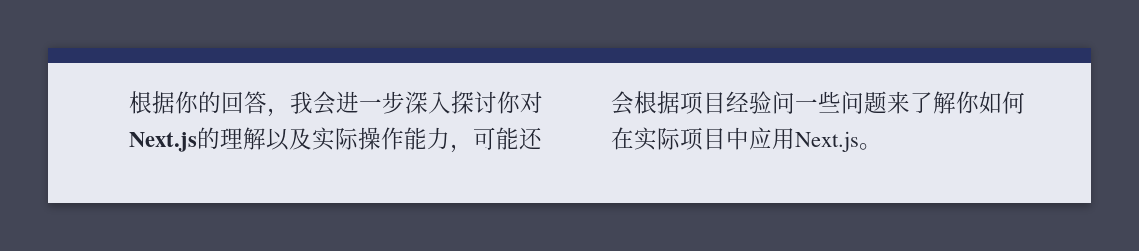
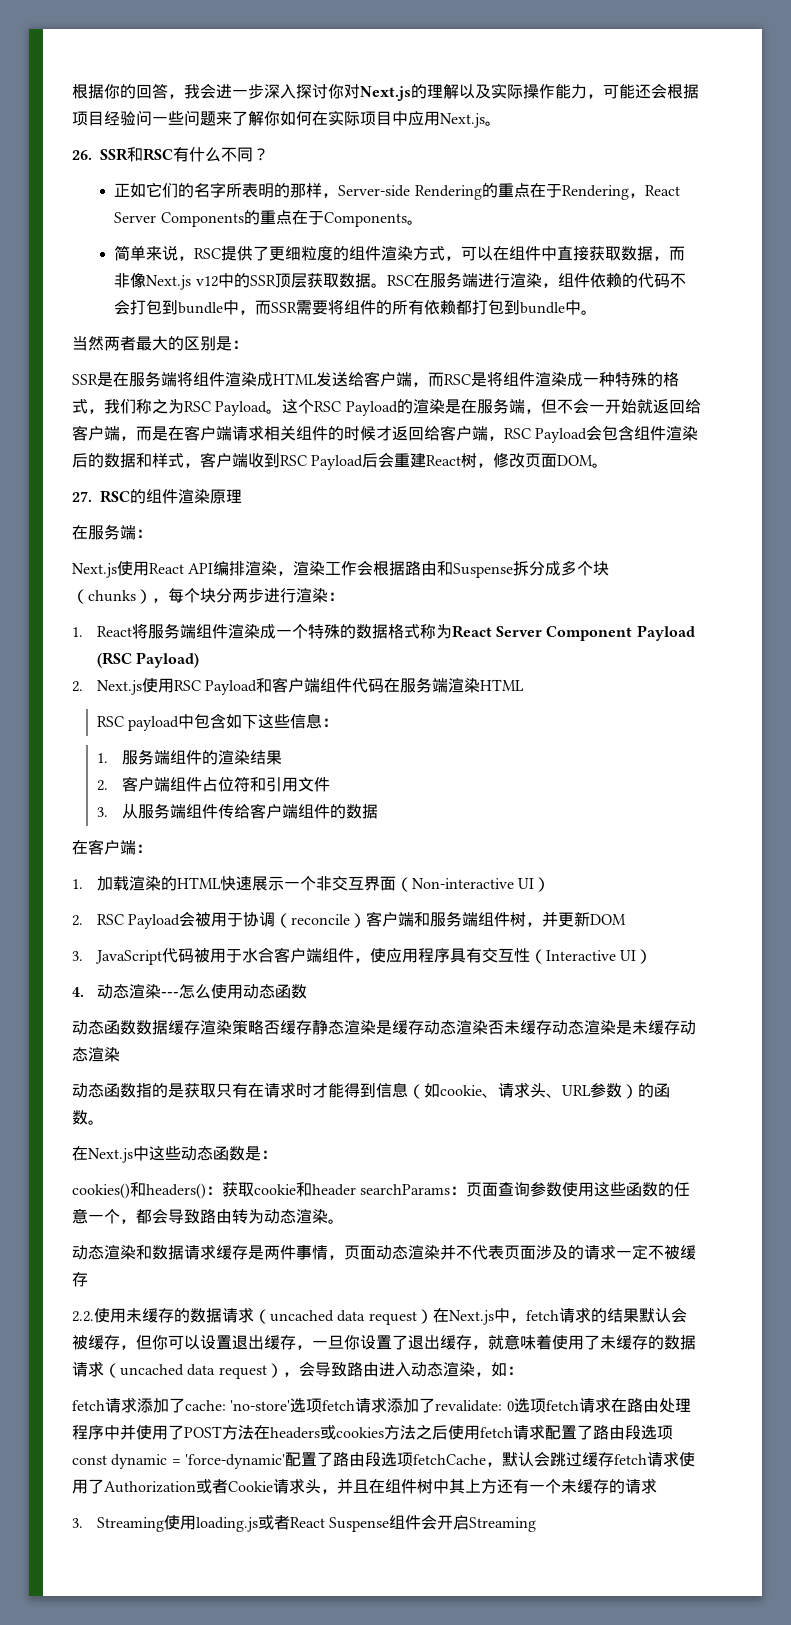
+ 26. SSR和RSC有什么不同？
+ 正如它们的名字所表明的那样，Server-side Rendering的重点在于Rendering，React Server Components的重点在于Components。
+ 简单来说，RSC提供了更细粒度的组件渲染方式，可以在组件中直接获取数据，而非像Next.js v12中的SSR顶层获取数据。RSC在服务端进行渲染，组件依赖的代码不会打包到bundle中，而SSR需要将组件的所有依赖都打包到bundle中。
+ 当然两者最大的区别是：
+ SSR是在服务端将组件渲染成HTML发送给客户端，而RSC是将组件渲染成一种特殊的格式，我们称之为RSC Payload。这个RSC Payload的渲染是在服务端，但不会一开始就返回给客户端，而是在客户端请求相关组件的时候才返回给客户端，RSC Payload会包含组件渲染后的数据和样式，客户端收到RSC Payload后会重建React树，修改页面DOM。
+ 27. RSC的组件渲染原理
+ 在服务端：
+ Next.js使用React API编排渲染，渲染工作会根据路由和Suspense拆分成多个块（chunks），每个块分两步进行渲染：
+ 1. React将服务端组件渲染成一个特殊的数据格式称为React Server Component Payload (RSC Payload)
+ 2. Next.js使用RSC Payload和客户端组件代码在服务端渲染HTML
+ RSC payload中包含如下这些信息：
+ 1.服务端组件的渲染结果
+ 2.客户端组件占位符和引用文件
+ 3.从服务端组件传给客户端组件的数据
+ 在客户端：
+ 1.加载渲染的HTML快速展示一个非交互界面（Non-interactive UI）
+ 2. RSC Payload会被用于协调（reconcile）客户端和服务端组件树，并更新DOM
+ 3. JavaScript代码被用于水合客户端组件，使应用程序具有交互性（Interactive UI）
+ 4.动态渲染---怎么使用动态函数
+ 动态函数数据缓存渲染策略否缓存静态渲染是缓存动态渲染否未缓存动态渲染是未缓存动态渲染
+ 动态函数指的是获取只有在请求时才能得到信息（如cookie、请求头、URL参数）的函数。
+ 在Next.js中这些动态函数是：
+ cookies()和headers()：获取cookie和header searchParams：页面查询参数使用这些函数的任意一个，都会导致路由转为动态渲染。
+ 动态渲染和数据请求缓存是两件事情，页面动态渲染并不代表页面涉及的请求一定不被缓存
+ 2.2.使用未缓存的数据请求（uncached data request）在Next.js中，fetch请求的结果默认会被缓存，但你可以设置退出缓存，一旦你设置了退出缓存，就意味着使用了未缓存的数据请求（uncached data request），会导致路由进入动态渲染，如：
+ fetch请求添加了cache: 'no-store'选项fetch请求添加了revalidate: 0选项fetch请求在路由处理程序中并使用了POST方法在headers或cookies方法之后使用fetch请求配置了路由段选项const dynamic = 'force-dynamic'配置了路由段选项fetchCache，默认会跳过缓存fetch请求使用了Authorization或者Cookie请求头，并且在组件树中其上方还有一个未缓存的请求
+ 3. Streaming使用loading.js或者React Suspense组件会开启Streaming

